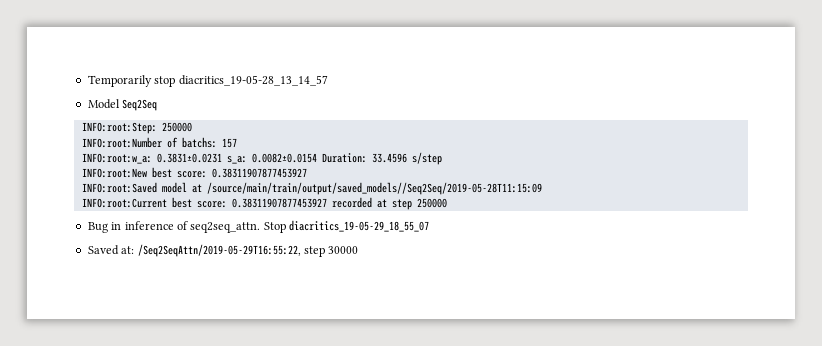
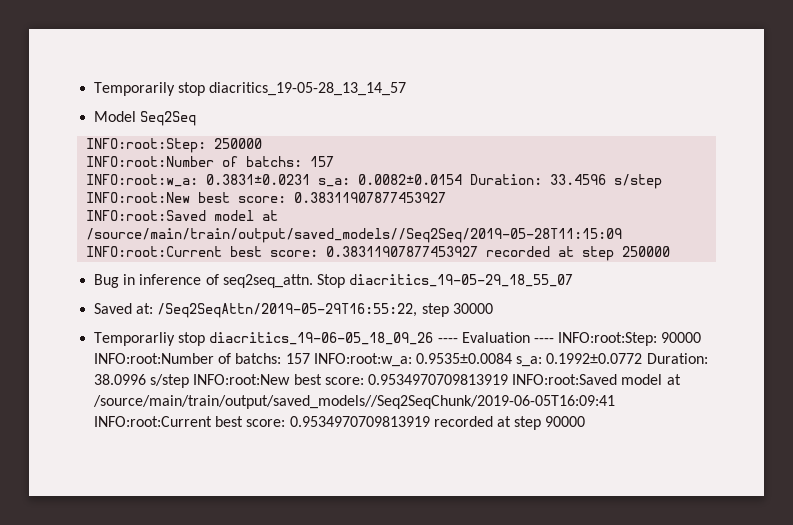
+ Temporarliy stop diacritics_19-06-05_18_09_26 ---- Evaluation ---- INFO:root:Step: 90000 INFO:root:Number of batchs: 157 INFO:root:w_a: 0.9535±0.0084 s_a: 0.1992±0.0772 Duration: 38.0996 s/step INFO:root:New best score: 0.9534970709813919 INFO:root:Saved model at /source/main/train/output/saved_models//Seq2SeqChunk/2019-06-05T16:09:41 INFO:root:Current best score: 0.9534970709813919 recorded at step 90000

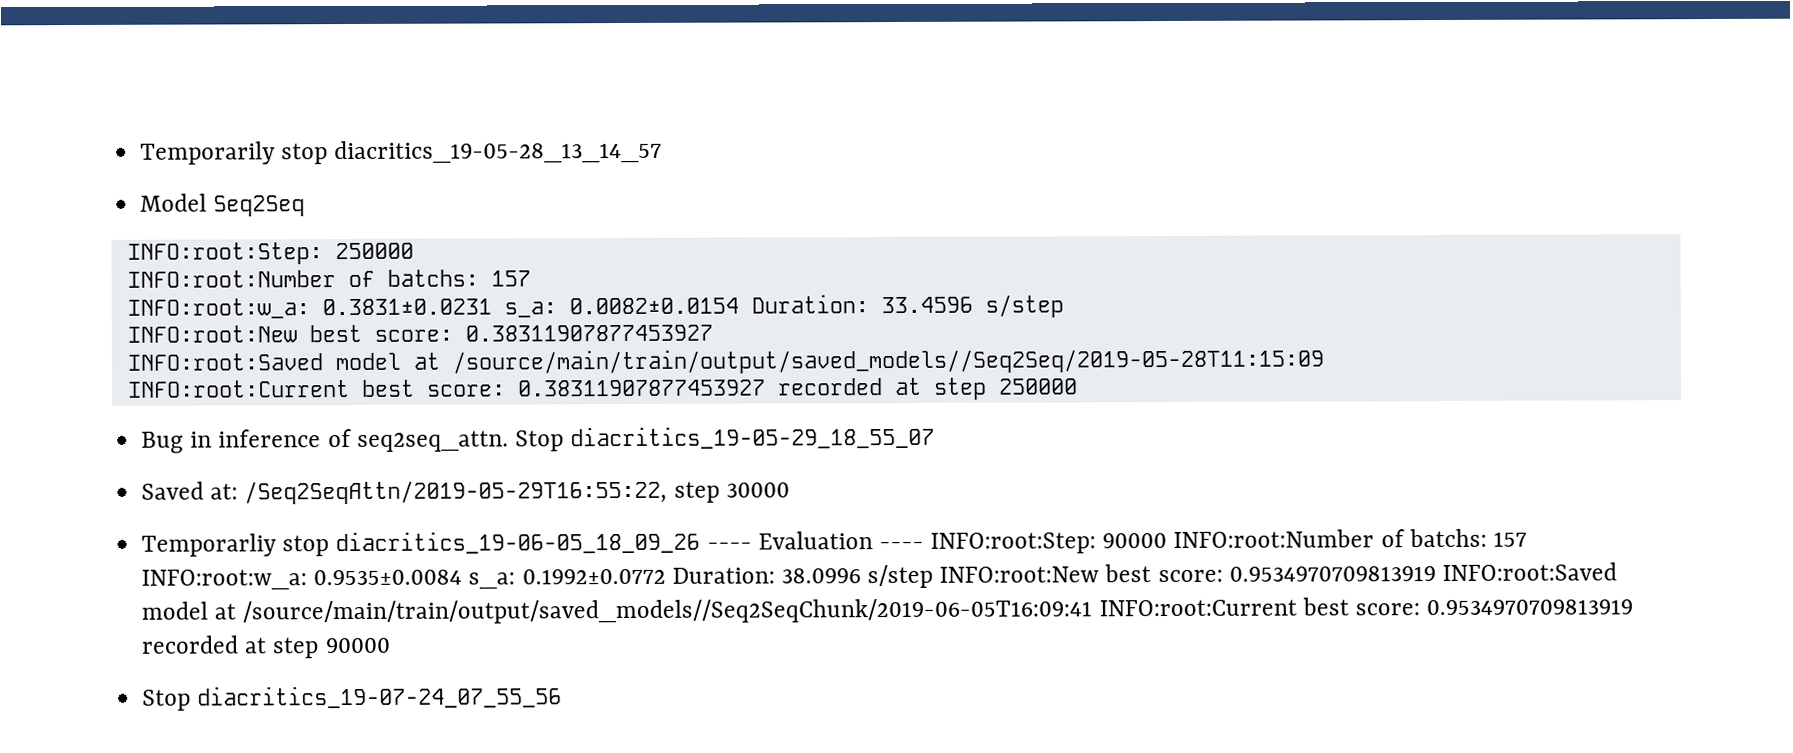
+ Stop diacritics_19-07-24_07_55_56

